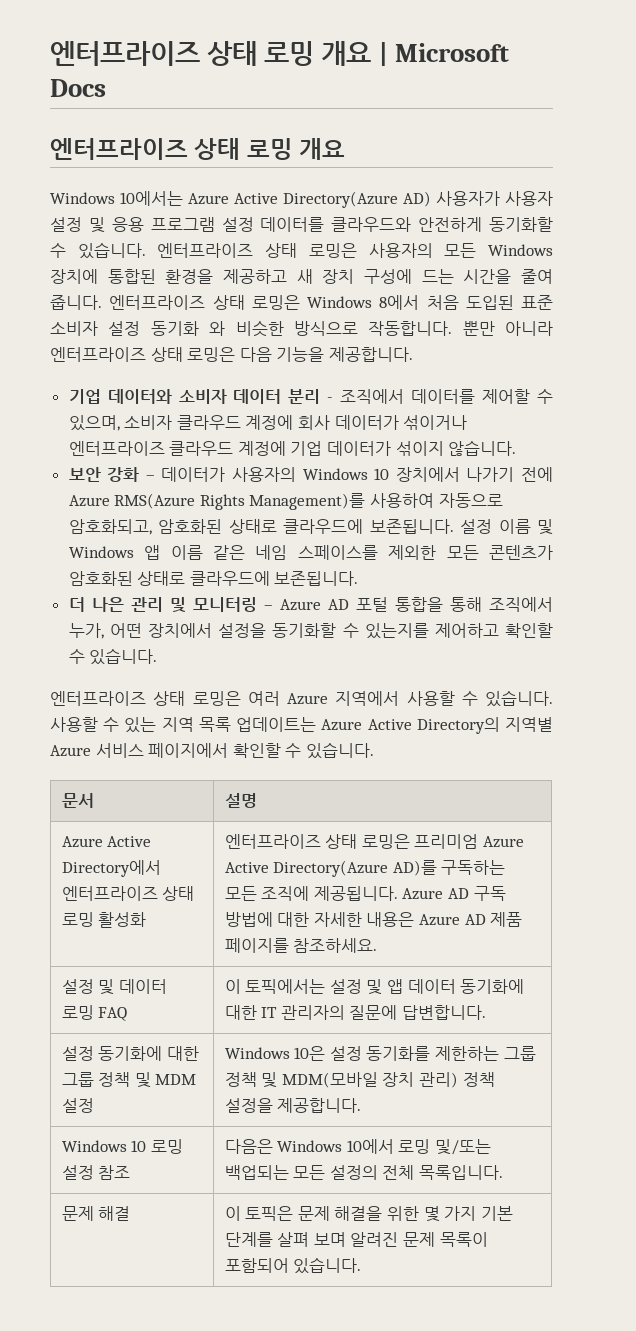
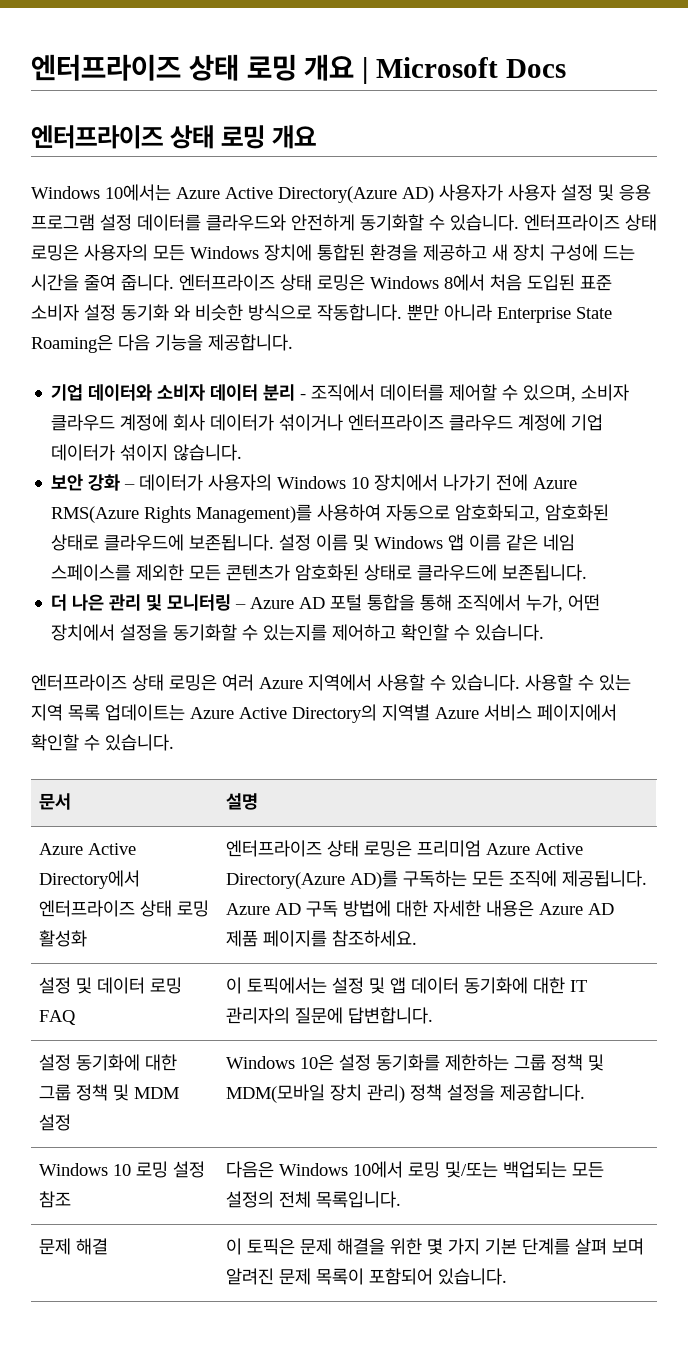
- 뿐만 아니라 엔터프라이즈 상태 로밍은 다음 기능을 제공합니다.
+ 뿐만 아니라 Enterprise State Roaming은 다음 기능을 제공합니다.

